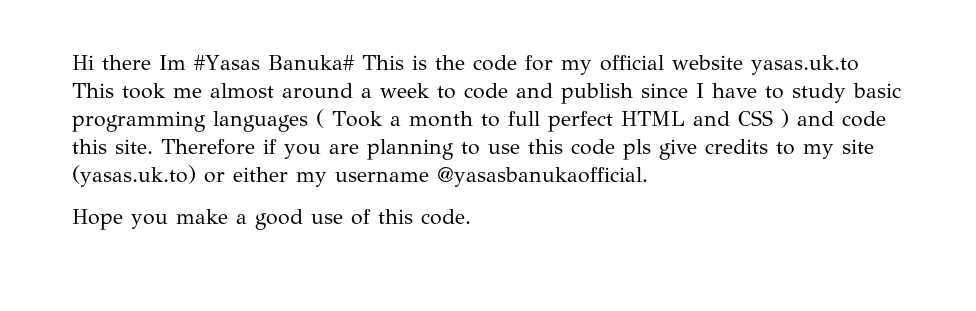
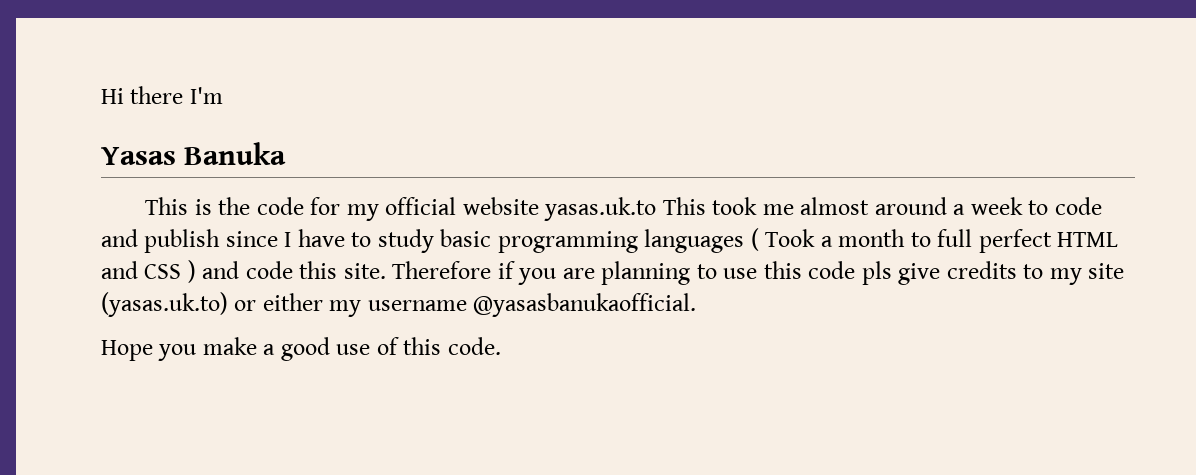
- Hi there Im #Yasas Banuka# This is the code for my official website yasas.uk.to This took me almost around a week to code and publish since I have to study basic programming languages ( Took a month to full perfect HTML and CSS ) and code this site.
+ Hi there I'm
+ Yasas Banuka
+ This is the code for my official website yasas.uk.to This took me almost around a week to code and publish since I have to study basic programming languages ( Took a month to full perfect HTML and CSS ) and code this site.

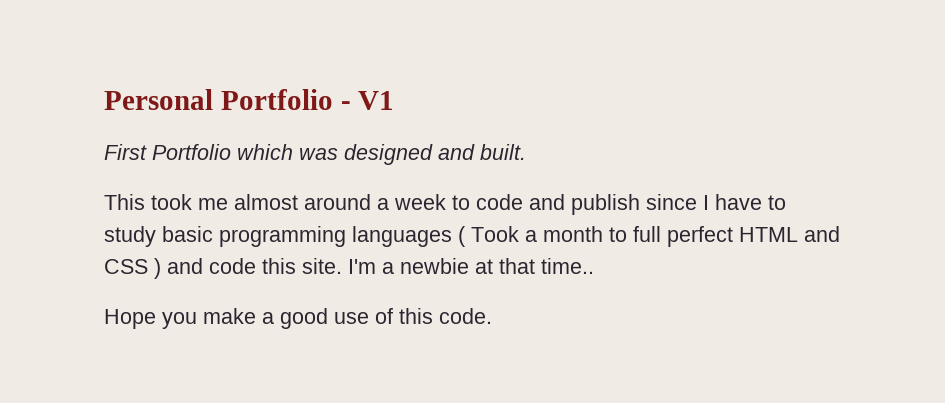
- Hi there I'm
- Yasas Banuka
- This is the code for my official website yasas.uk.to This took me almost around a week to code and publish since I have to study basic programming languages ( Took a month to full perfect HTML and CSS ) and code this site.
+ Personal Portfolio - V1
+ First Portfolio which was designed and built.
+ This took me almost around a week to code and publish since I have to study basic programming languages ( Took a month to full perfect HTML and CSS ) and code this site.
- Therefore if you are planning to use this code pls give credits to my site (yasas.uk.to) or either my username @yasasbanukaofficial.
+ I'm a newbie at that time..

